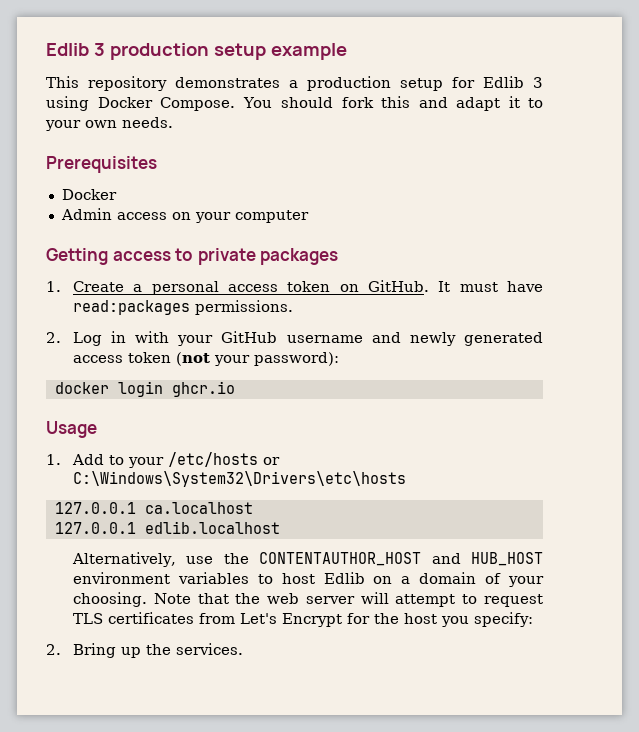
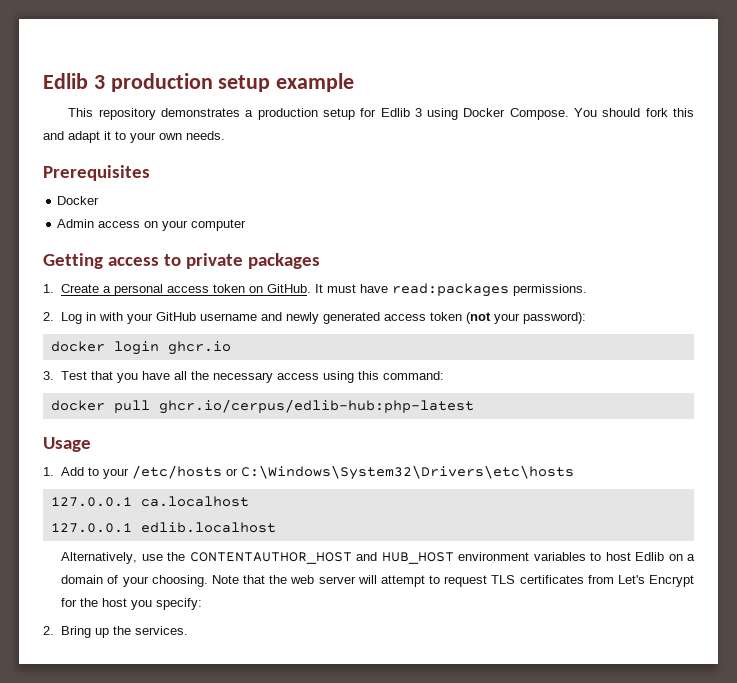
+ 3. Test that you have all the necessary access using this command:
+ docker pull ghcr.io/cerpus/edlib-hub:php-latest

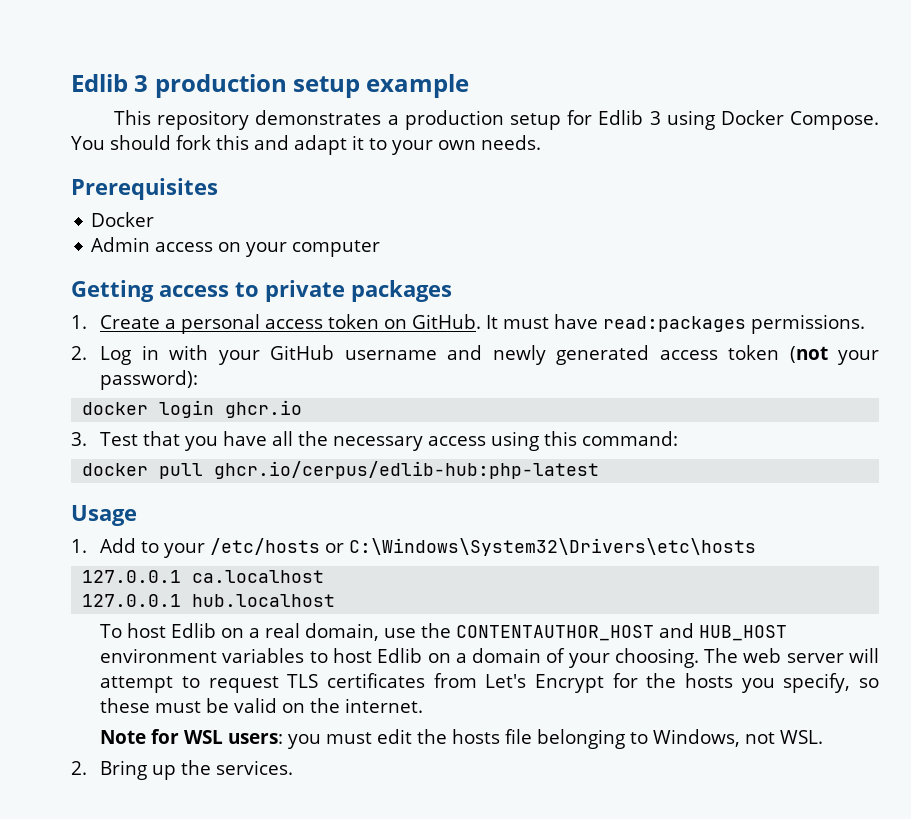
- 127.0.0.1 edlib.localhost
- Alternatively, use the CONTENTAUTHOR_HOST and HUB_HOST environment variables to host Edlib on a domain of your choosing.
+ 127.0.0.1 hub.localhost
+ To host Edlib on a real domain, use the CONTENTAUTHOR_HOST and HUB_HOST environment variables to host Edlib on a domain of your choosing.
- Note that the web server will attempt to request TLS certificates from Let's Encrypt for the host you specify:
+ The web server will attempt to request TLS certificates from Let's Encrypt for the hosts you specify, so these must be valid on the internet.
+ Note for WSL users: you must edit the hosts file belonging to Windows, not WSL.

